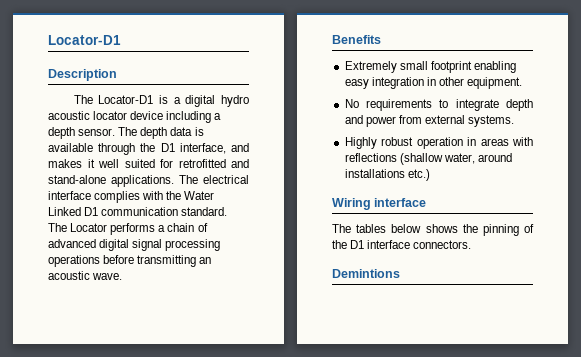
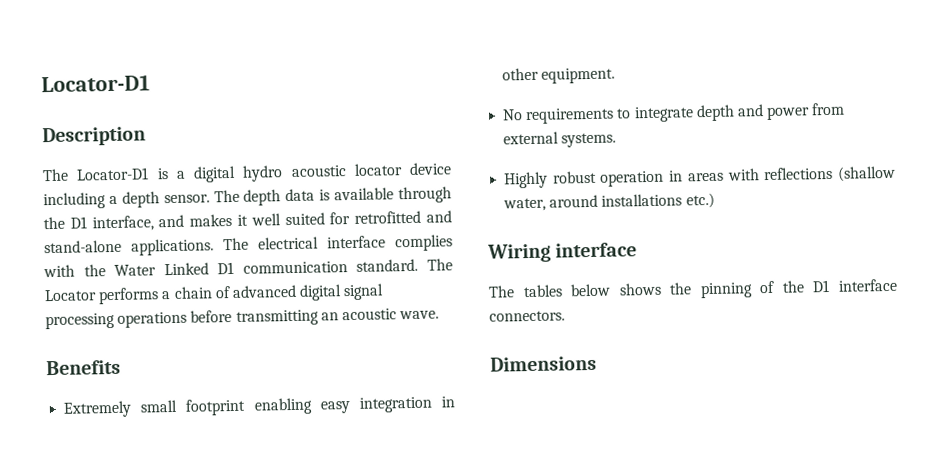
- Demintions
+ Dimensions

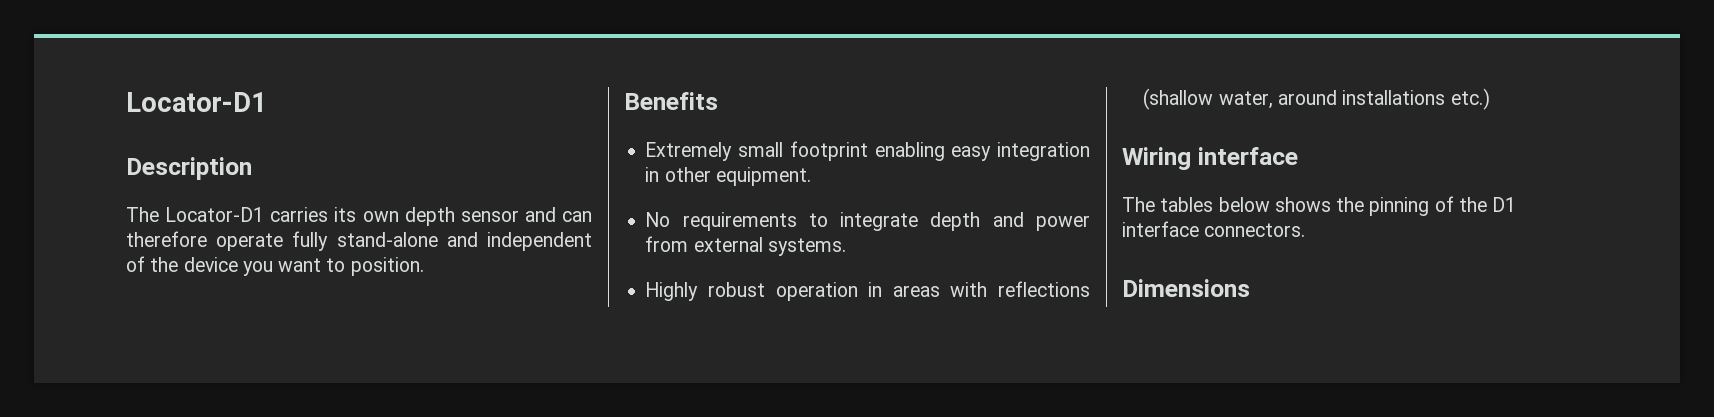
- The Locator-D1 is a digital hydro acoustic locator device including a depth sensor. The depth data is available through the D1 interface, and makes it well suited for retrofitted and stand-alone applications. The electrical interface complies with the Water Linked D1 communication standard. The Locator performs a chain of advanced digital signal processing operations before transmitting an acoustic wave.
+ The Locator-D1 carries its own depth sensor and can therefore operate fully stand-alone and independent of the device you want to position.

